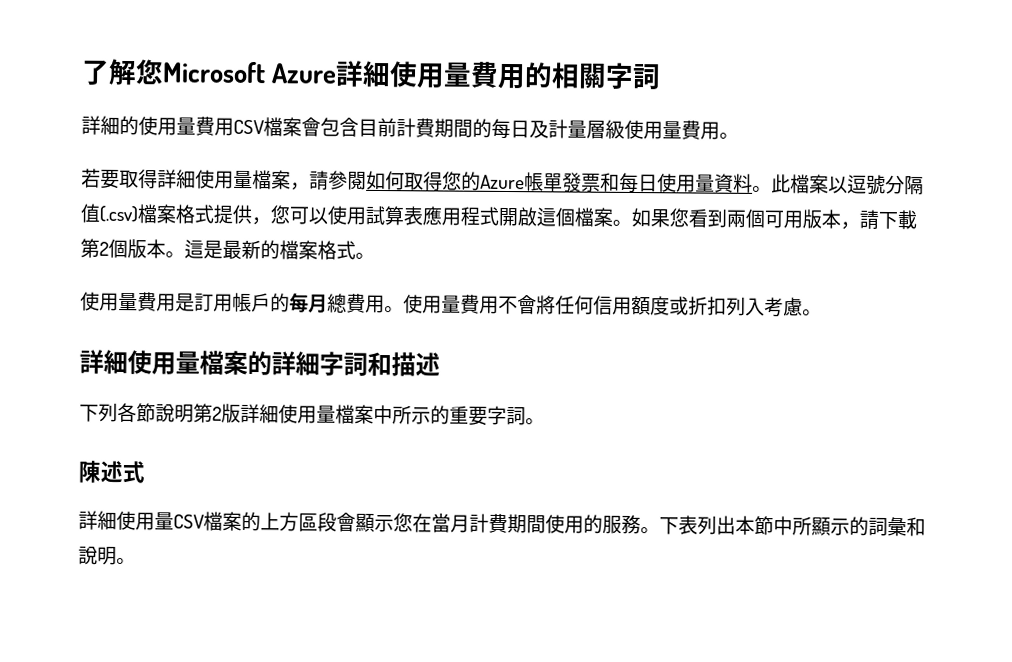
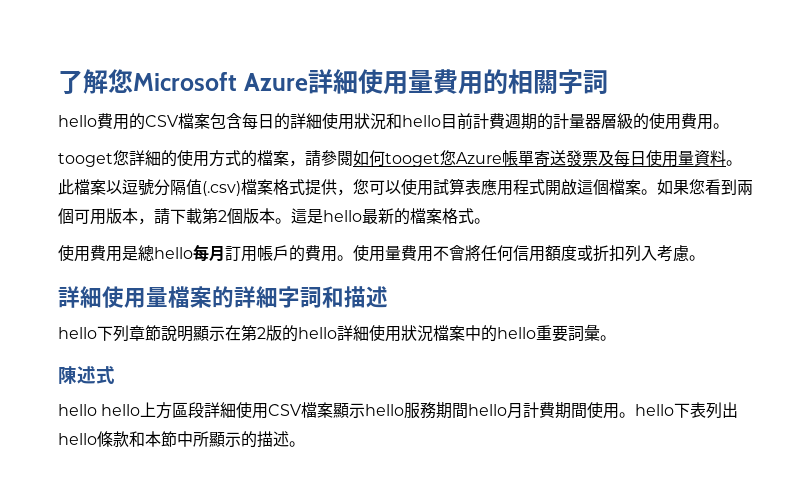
- 詳細的使用量費用CSV檔案會包含目前計費期間的每日及計量層級使用量費用。
- 若要取得詳細使用量檔案，請參閱如何取得您的Azure帳單發票和每日使用量資料。
+ hello費用的CSV檔案包含每日的詳細使用狀況和hello目前計費週期的計量器層級的使用費用。
+ tooget您詳細的使用方式的檔案，請參閱如何tooget您Azure帳單寄送發票及每日使用量資料。
- 這是最新的檔案格式。
+ 這是hello最新的檔案格式。
- 使用量費用是訂用帳戶的每月總費用。
+ 使用費用是總hello每月訂用帳戶的費用。
- 下列各節說明第2版詳細使用量檔案中所示的重要字詞。
+ hello下列章節說明顯示在第2版的hello詳細使用狀況檔案中的hello重要詞彙。
  陳述式
- 詳細使用量CSV檔案的上方區段會顯示您在當月計費期間使用的服務。下表列出本節中所顯示的詞彙和說明。
+ hello hello上方區段詳細使用CSV檔案顯示hello服務期間hello月計費期間使用。hello下表列出hello條款和本節中所顯示的描述。

